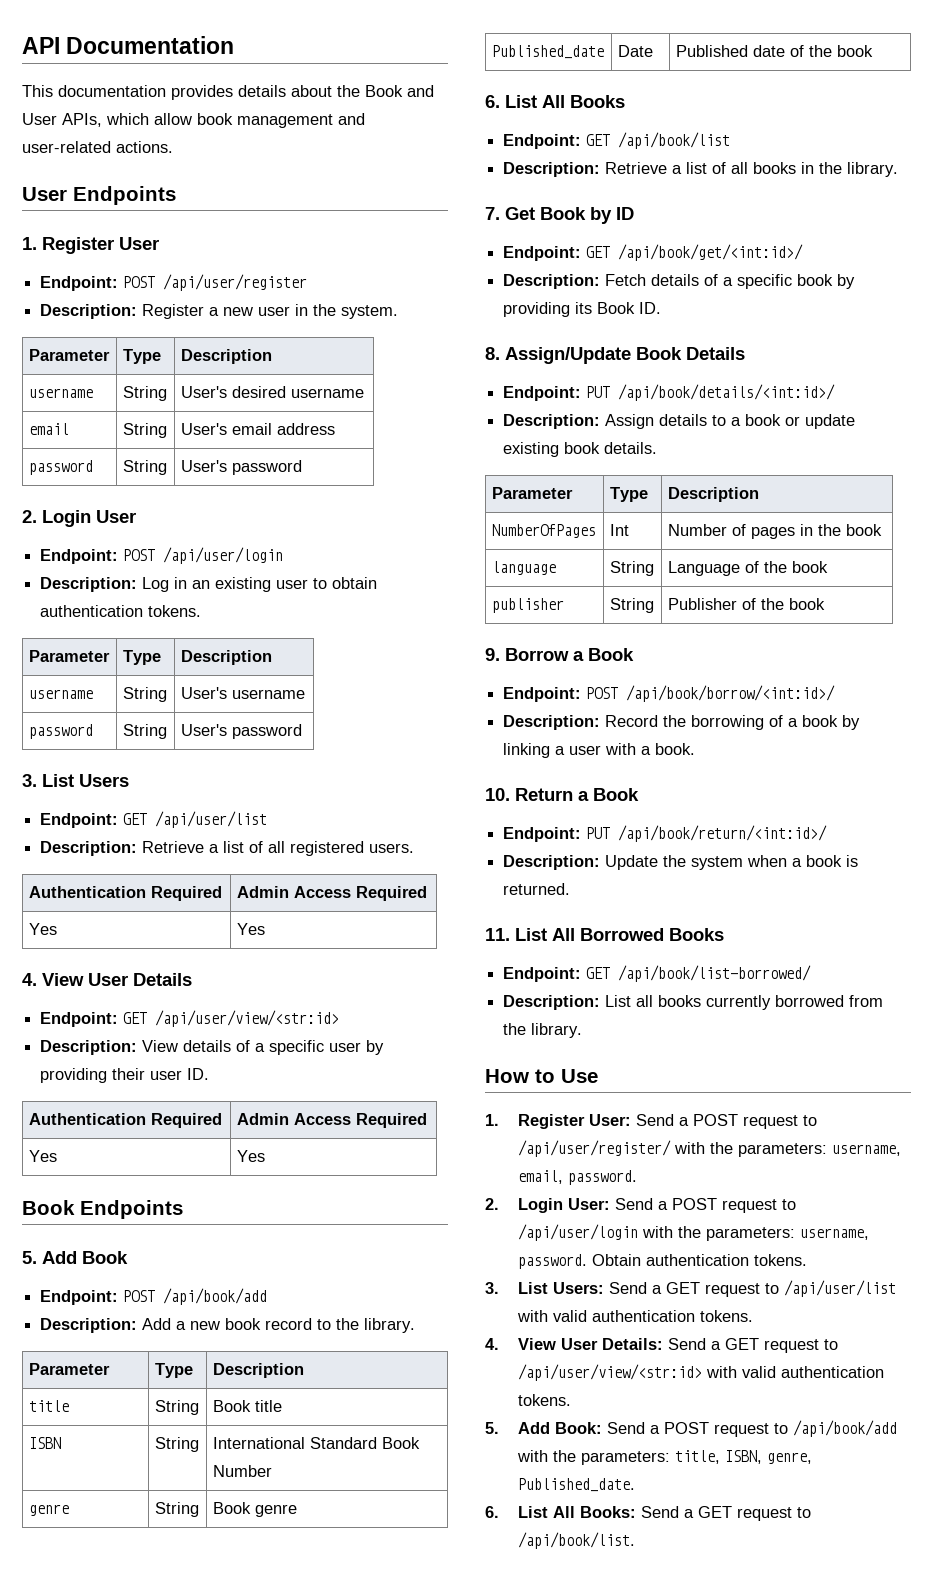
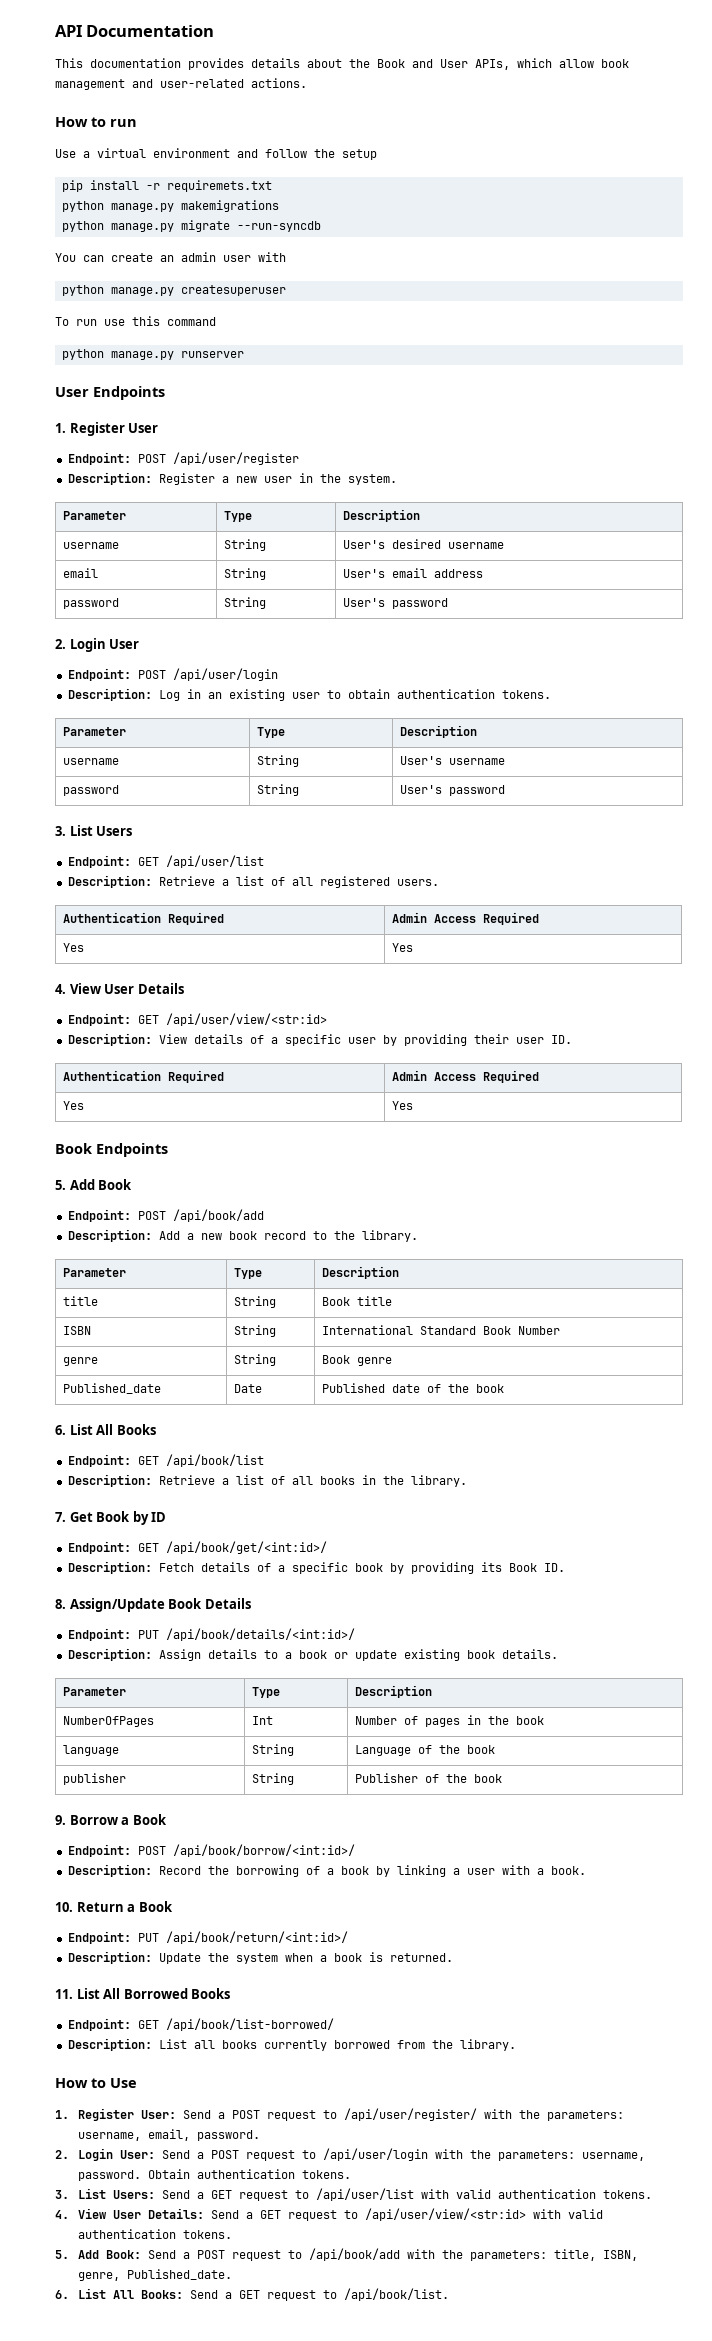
+ How to run
+ Use a virtual environment and follow the setup
+ pip install -r requiremets.txt
+ python manage.py makemigrations
+ python manage.py migrate --run-syncdb
+ You can create an admin user with
+ python manage.py createsuperuser
+ To run use this command
+ python manage.py runserver

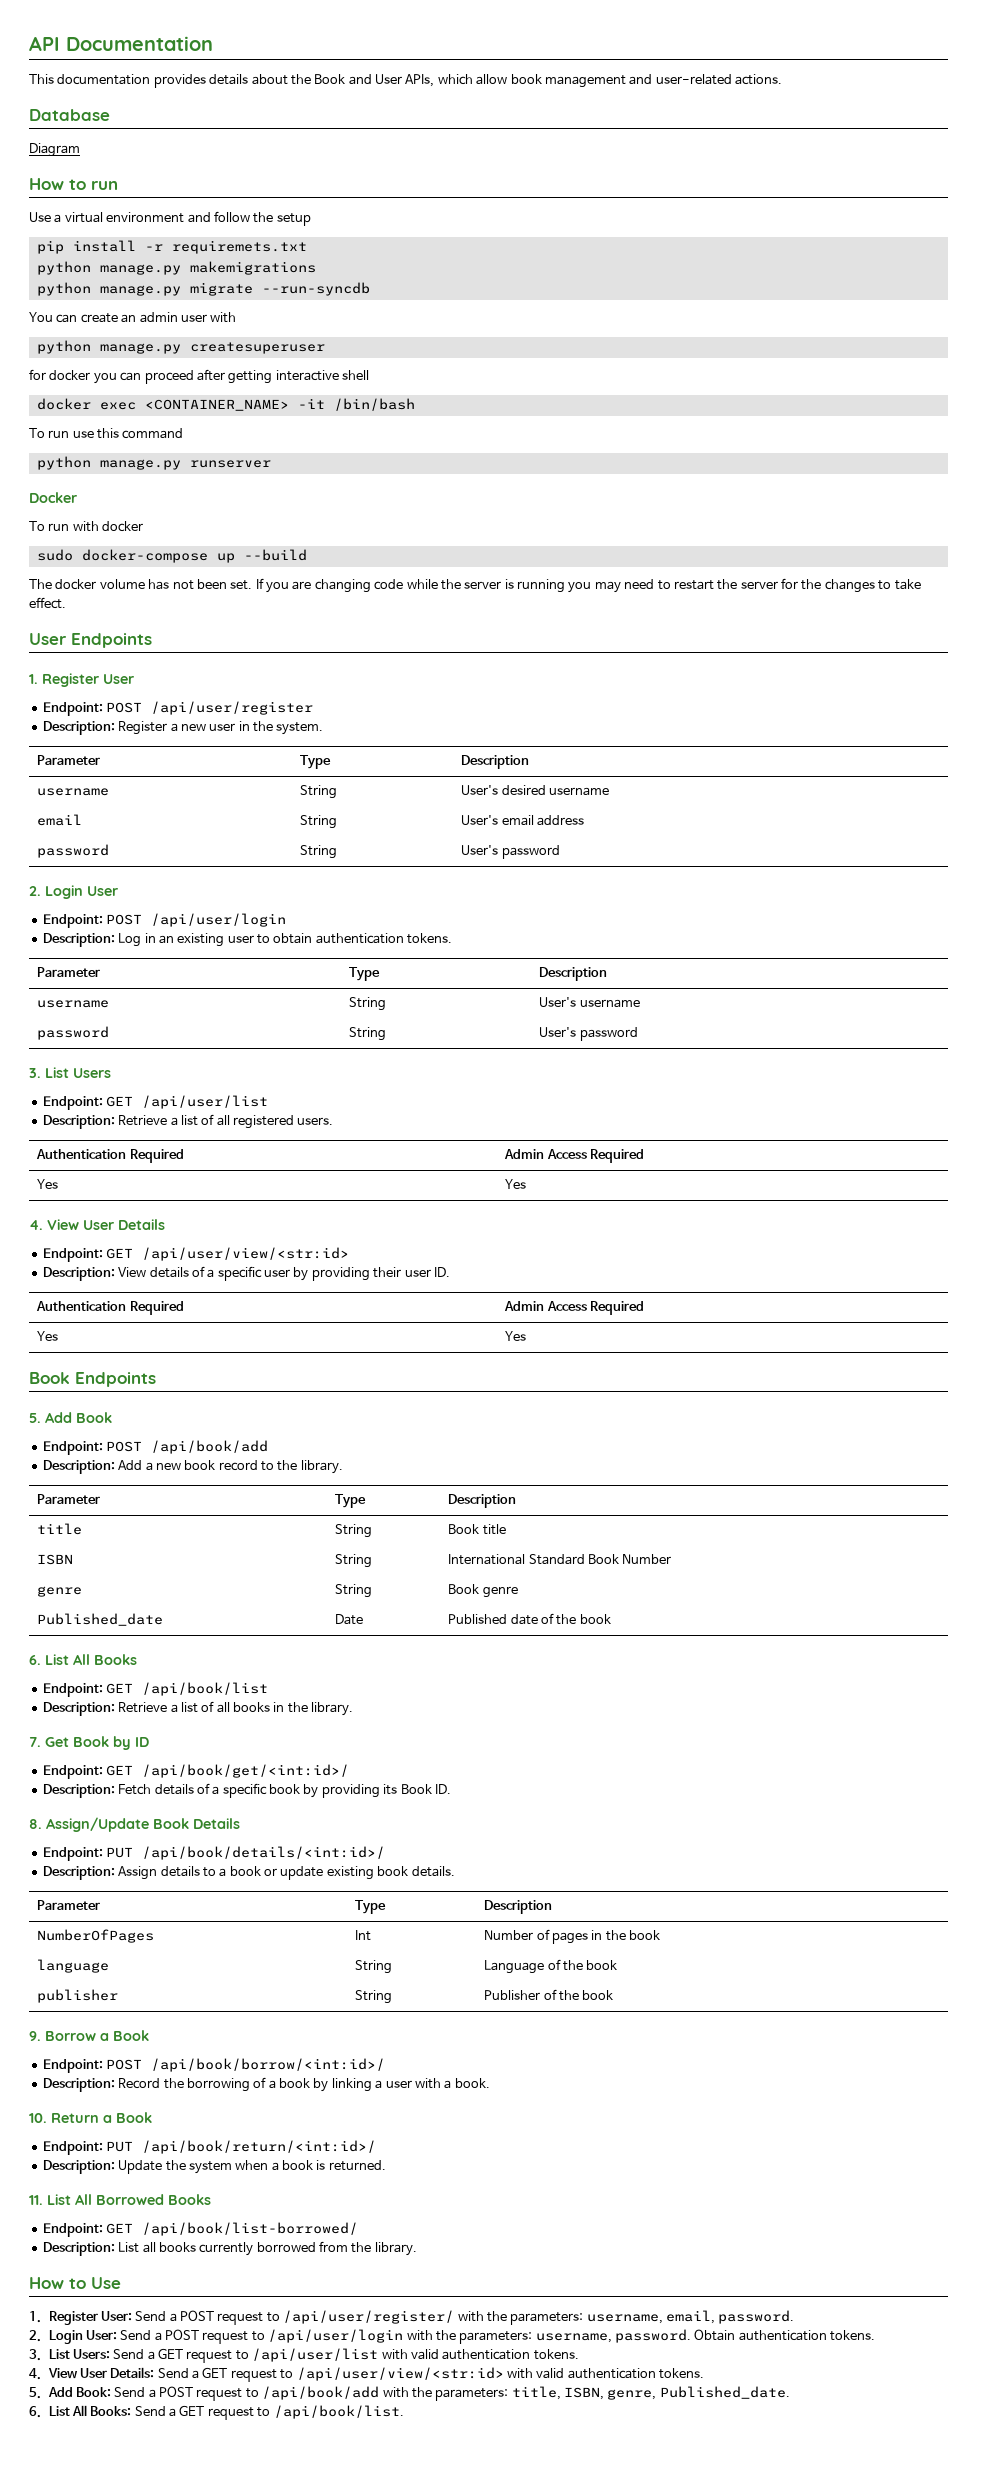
+ Database
+ Diagram
+ for docker you can proceed after getting interactive shell
+ docker exec <CONTAINER_NAME> -it /bin/bash
+ Docker
+ To run with docker
+ sudo docker-compose up --build
+ The docker volume has not been set. If you are changing code while the server is running you may need to restart the server for the changes to take effect.

